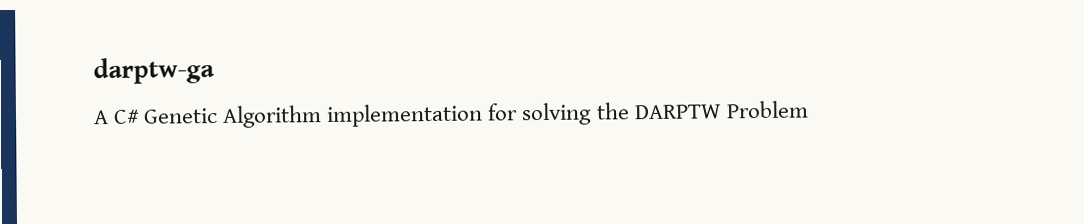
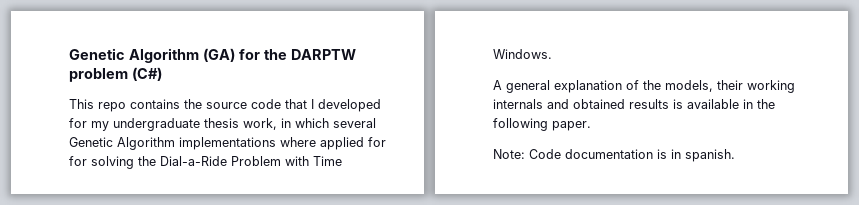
- darptw-ga
- A C# Genetic Algorithm implementation for solving the DARPTW Problem
+ Genetic Algorithm (GA) for the DARPTW problem (C#)
+ This repo contains the source code that I developed for my undergraduate thesis work, in which several Genetic Algorithm implementations where applied for for solving the Dial-a-Ride Problem with Time Windows.
+ A general explanation of the models, their working internals and obtained results is available in the following paper.
+ Note: Code documentation is in spanish.

